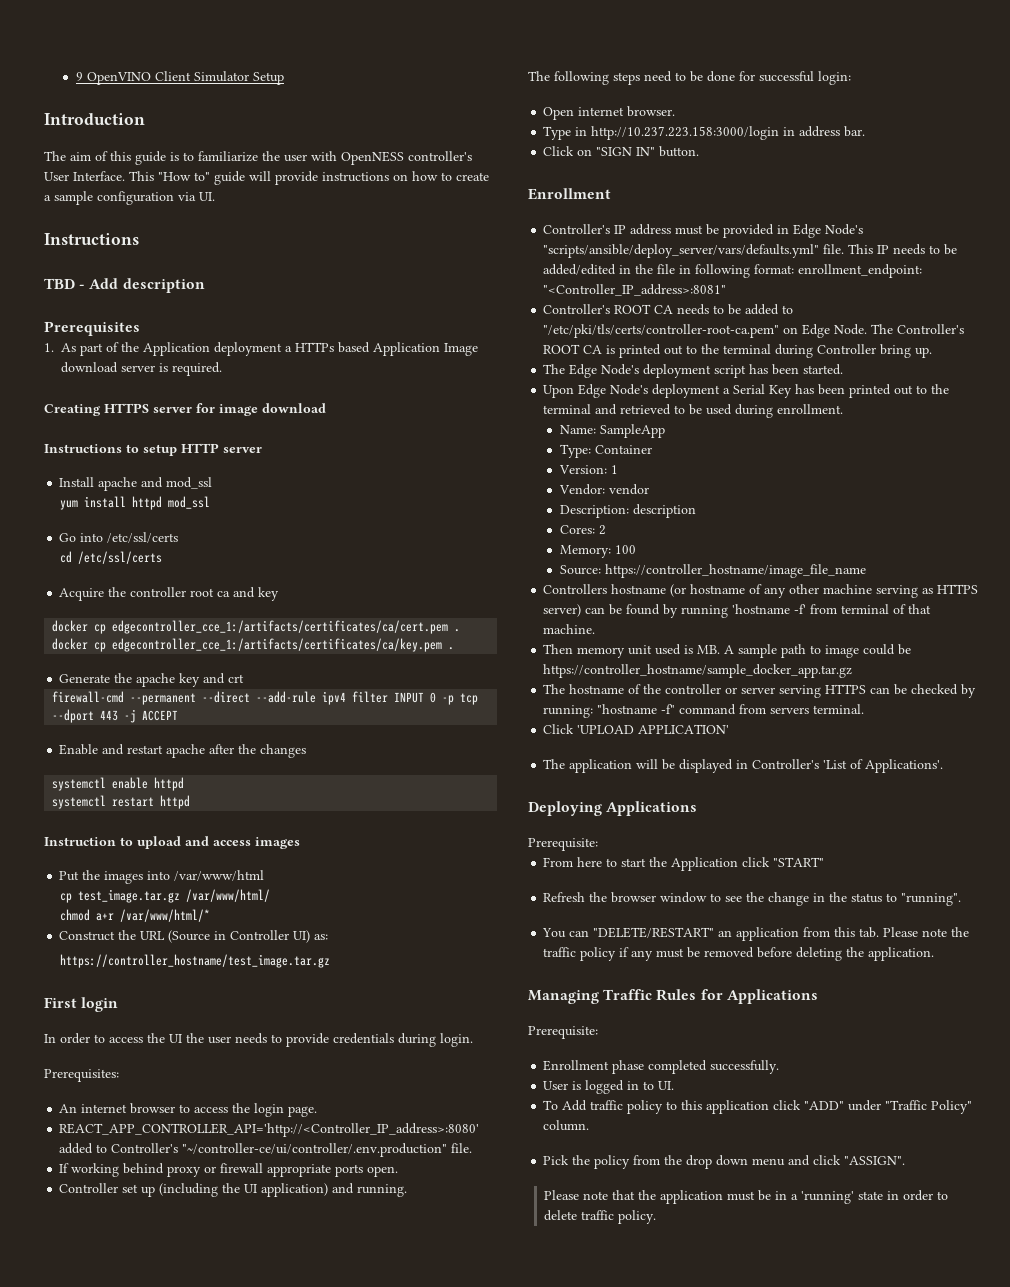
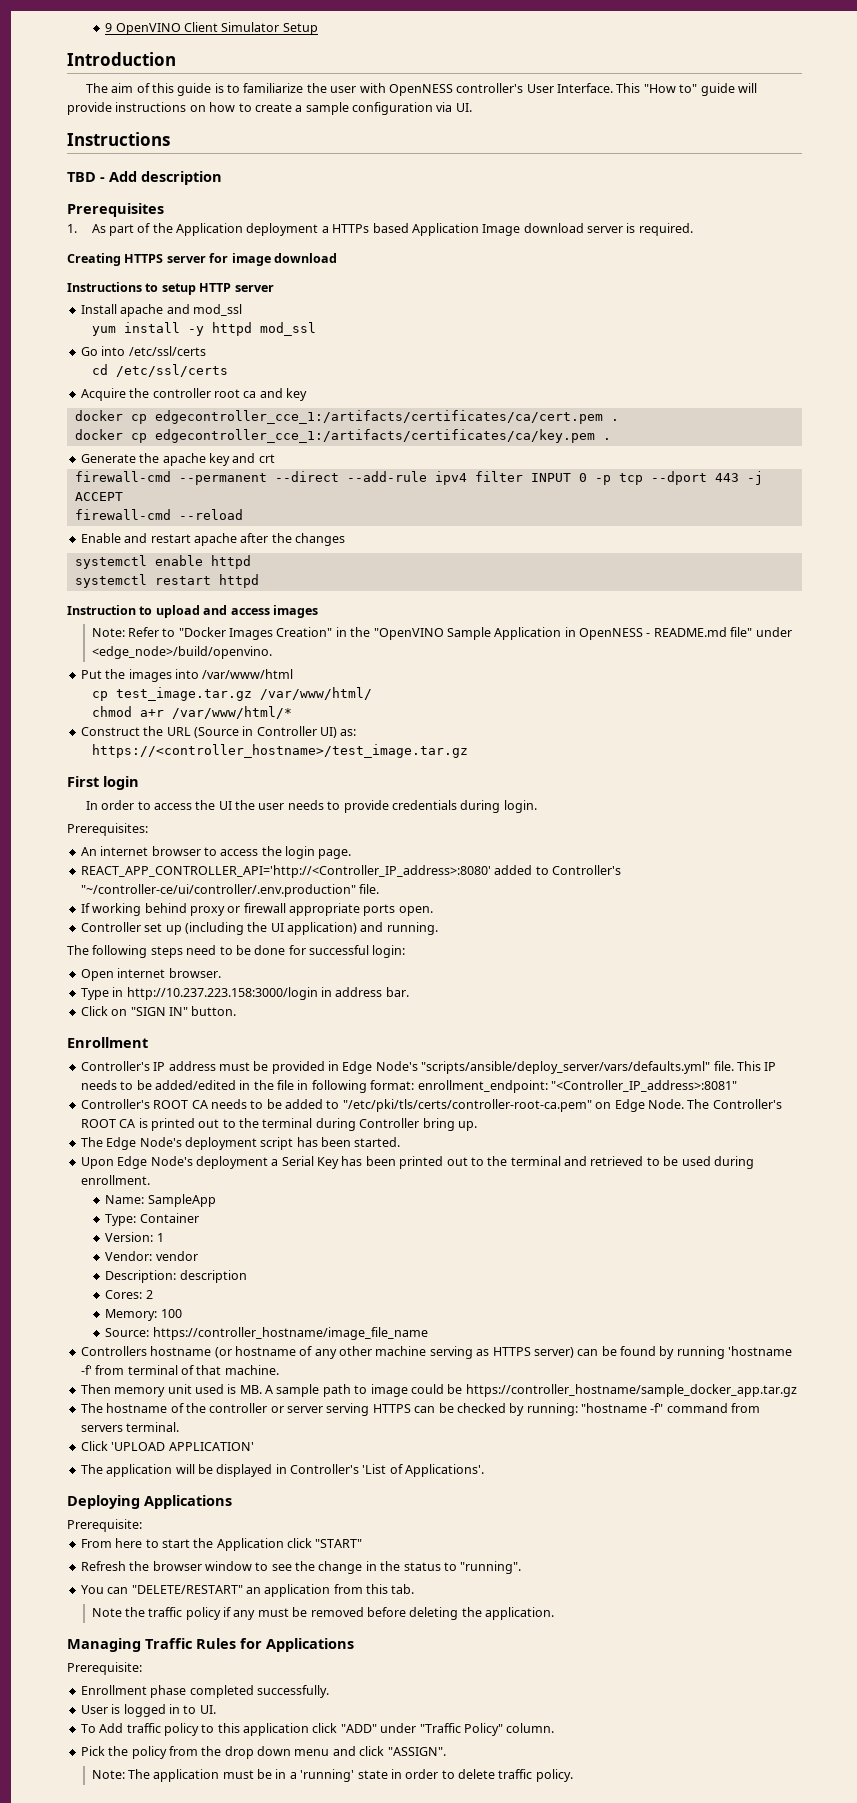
- yum install httpd mod_ssl
+ yum install -y httpd mod_ssl
+ firewall-cmd --reload
+ Note: Refer to "Docker Images Creation" in the "OpenVINO Sample Application in OpenNESS - README.md file" under <edge_node>/build/openvino.
- https://controller_hostname/test_image.tar.gz
+ https://<controller_hostname>/test_image.tar.gz
- You can "DELETE/RESTART" an application from this tab. Please note the traffic policy if any must be removed before deleting the application.
+ You can "DELETE/RESTART" an application from this tab.
+ Note the traffic policy if any must be removed before deleting the application.
- Please note that the application must be in a 'running' state in order to delete traffic policy.
+ Note: The application must be in a 'running' state in order to delete traffic policy.

